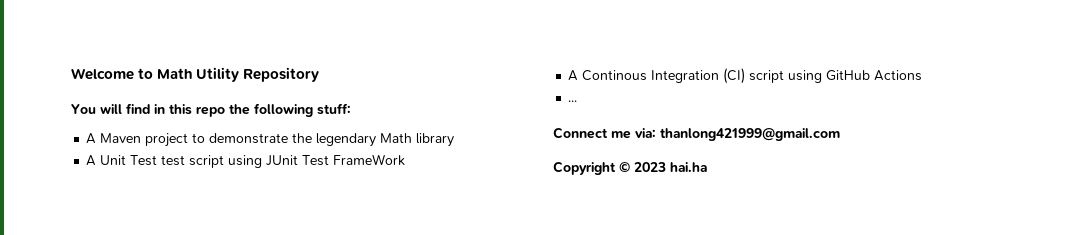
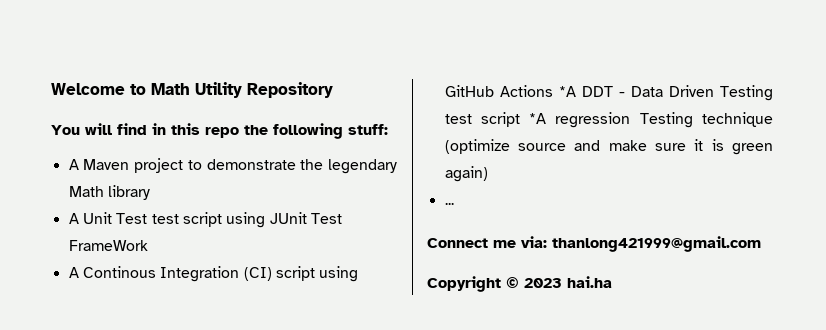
- A Continous Integration (CI) script using GitHub Actions
+ A Continous Integration (CI) script using GitHub Actions *A DDT - Data Driven Testing test script *A regression Testing technique (optimize source and make sure it is green again)

